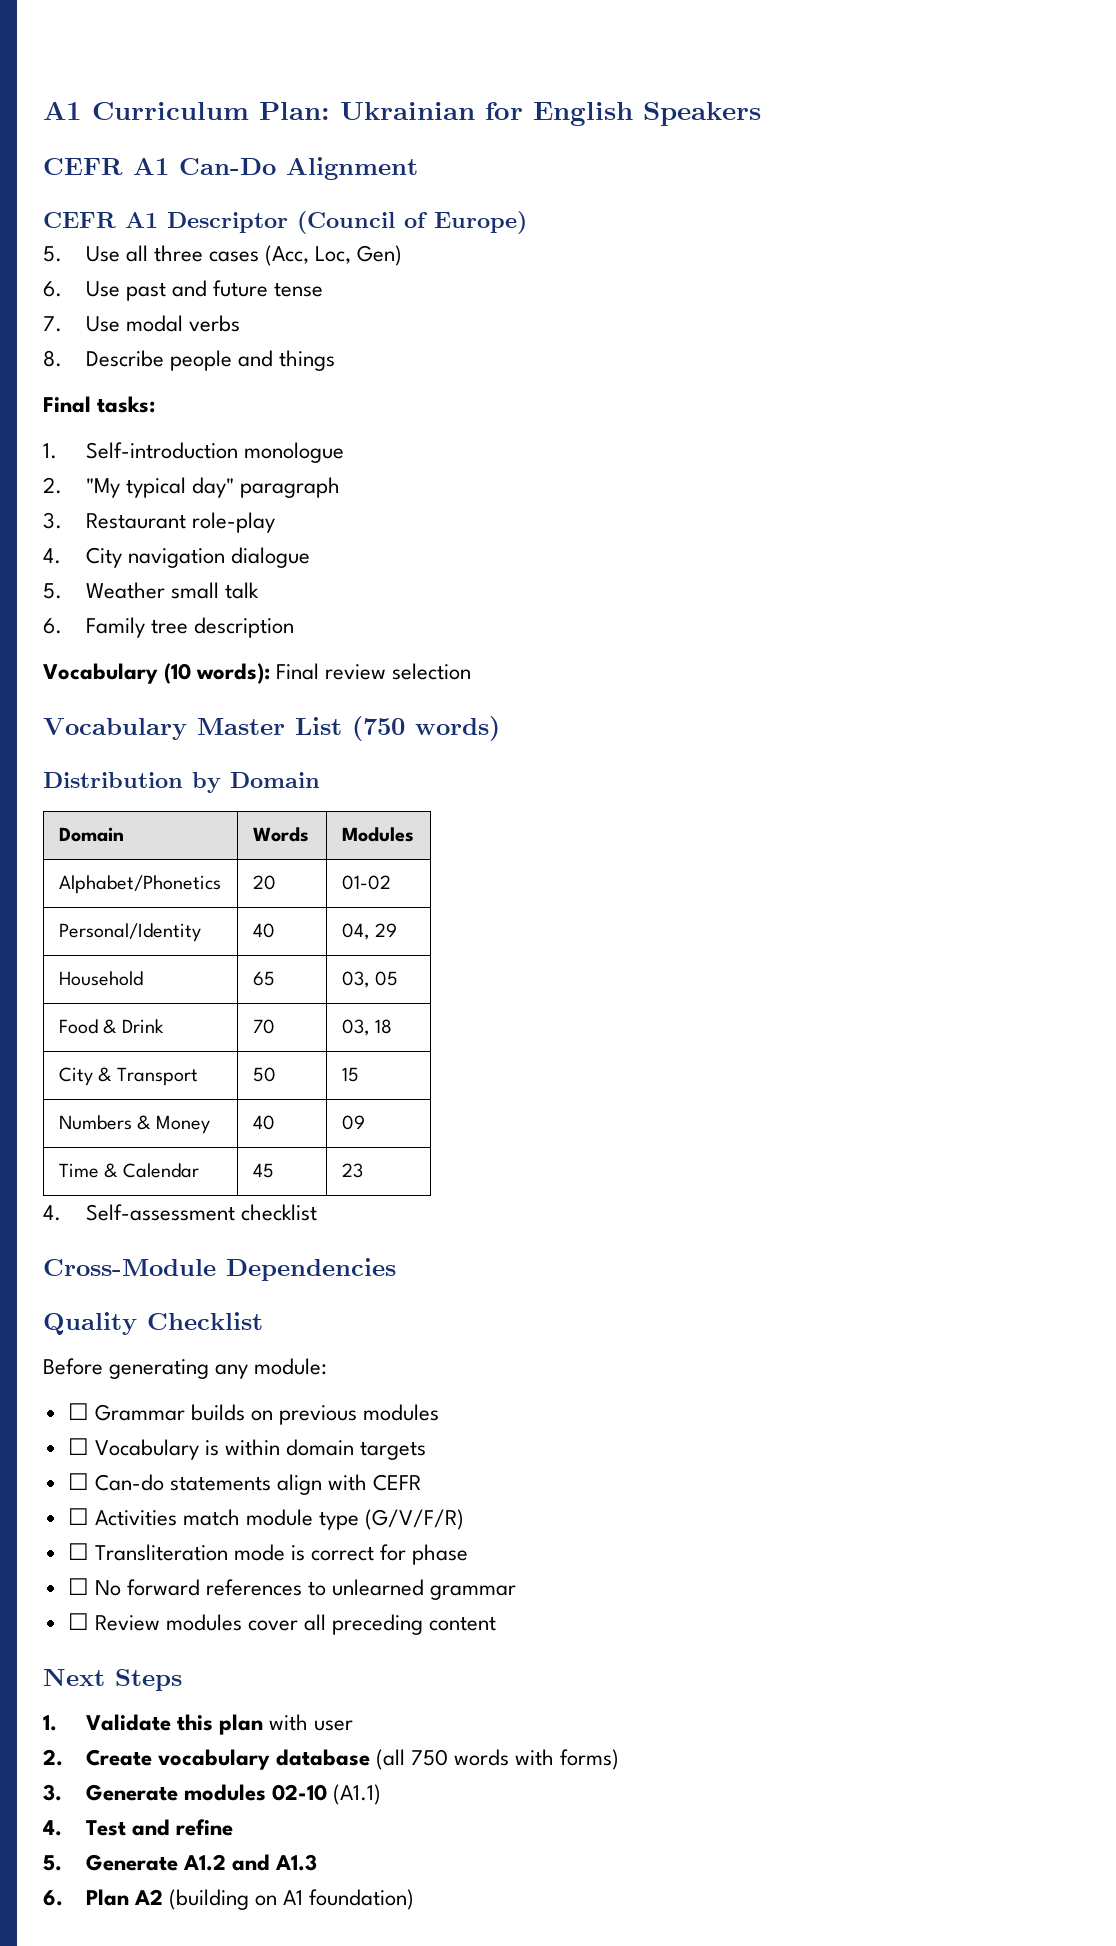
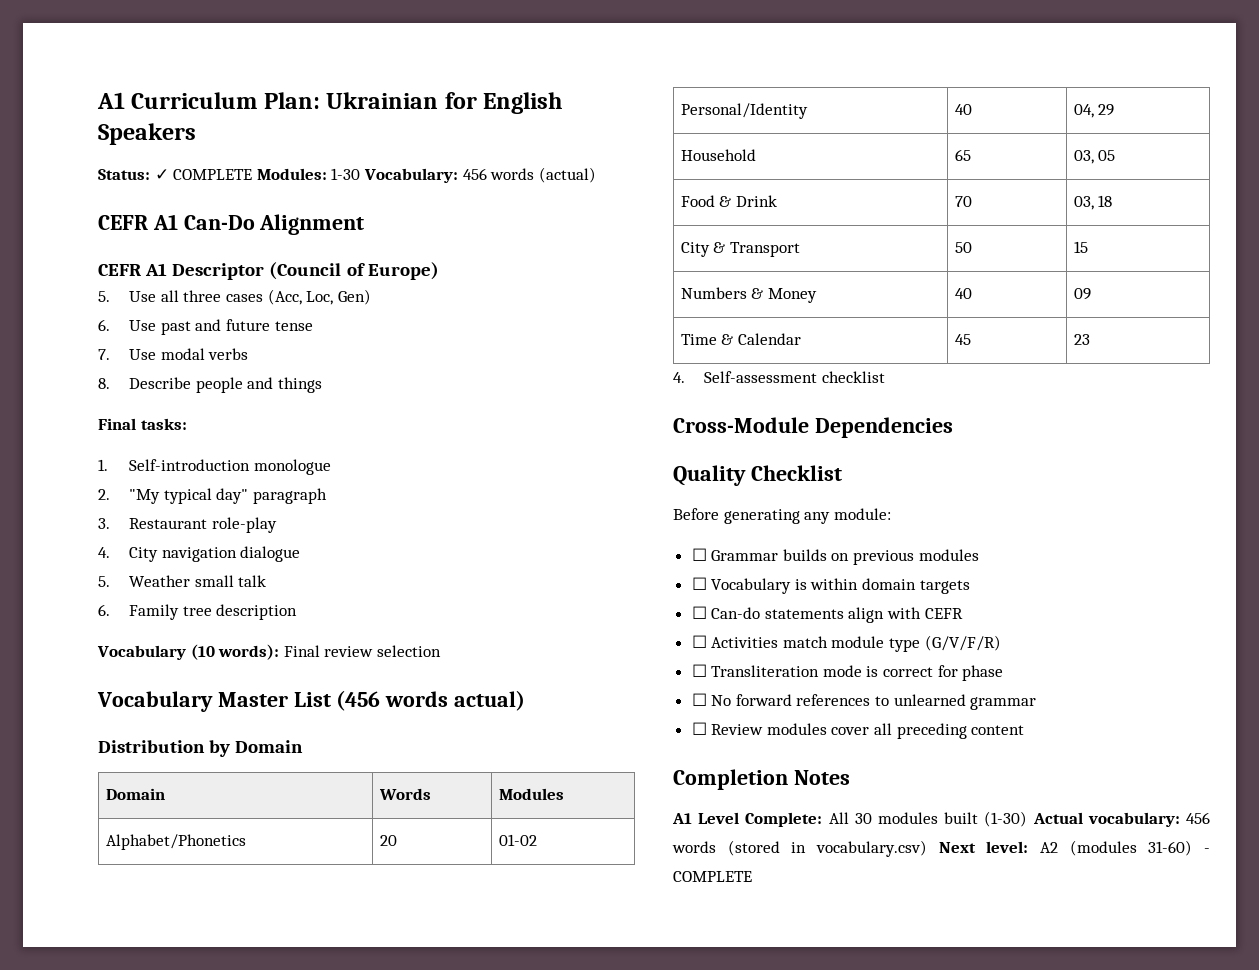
+ Status: ✓ COMPLETE Modules: 1-30 Vocabulary: 456 words (actual)
- Vocabulary Master List (750 words)
+ Vocabulary Master List (456 words actual)
- Next Steps
- 1. Validate this plan with user
- 2. Create vocabulary database (all 750 words with forms)
- 3. Generate modules 02-10 (A1.1)
- 4. Test and refine
- 5. Generate A1.2 and A1.3
- 6. Plan A2 (building on A1 foundation)
+ Completion Notes
+ A1 Level Complete: All 30 modules built (1-30) Actual vocabulary: 456 words (stored in vocabulary.csv) Next level: A2 (modules 31-60) - COMPLETE

